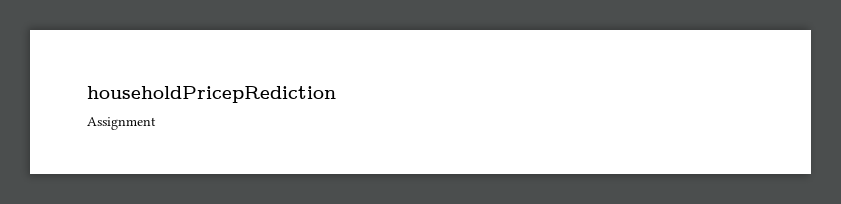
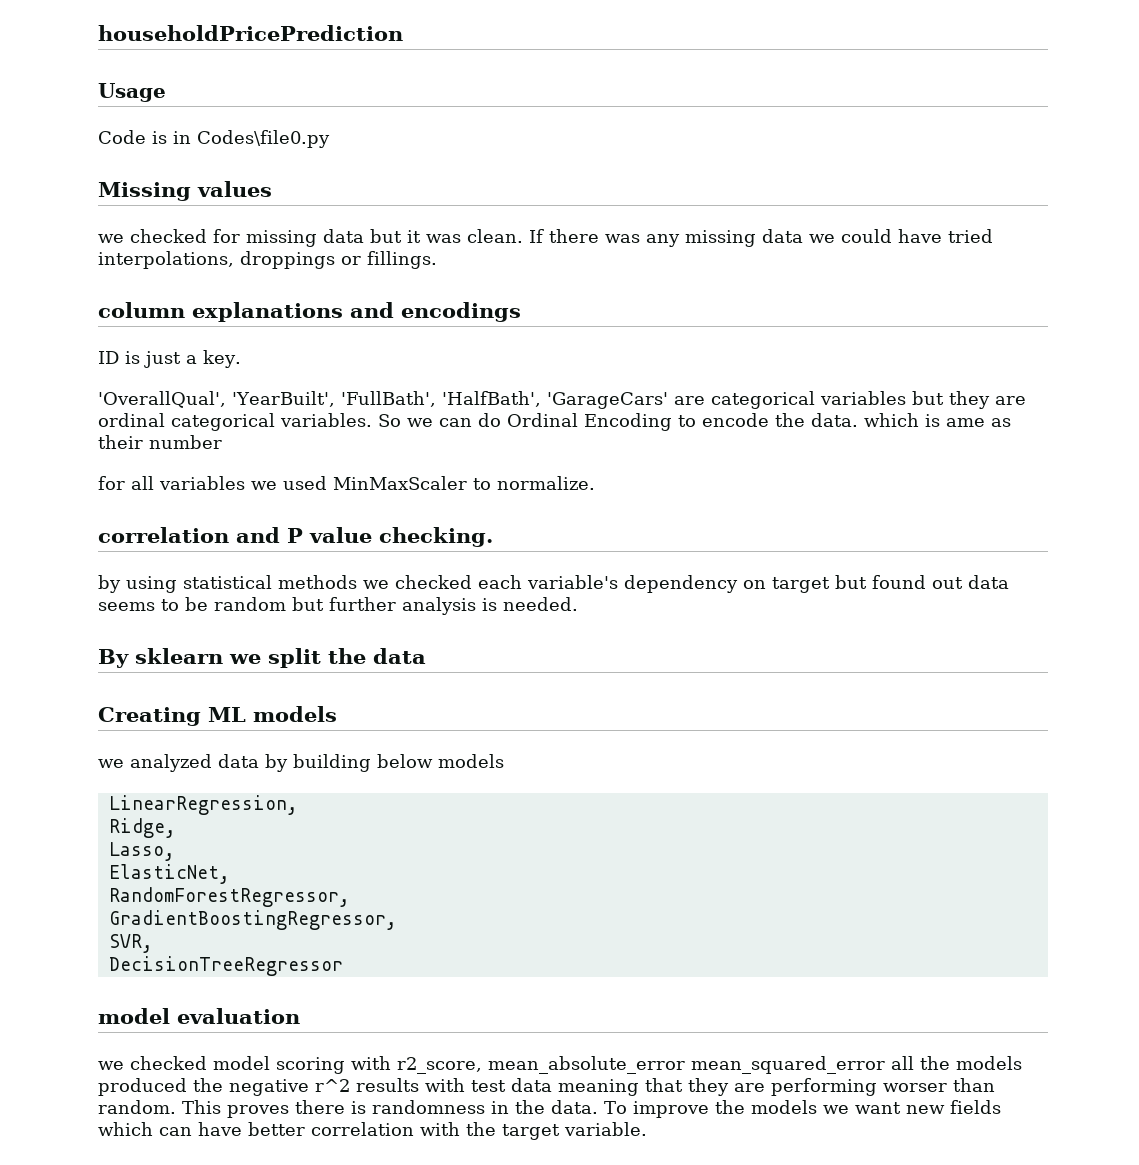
- householdPricepRediction
- Assignment
+ householdPricePrediction
+ Usage
+ Code is in Codes\file0.py
+ Missing values
+ we checked for missing data but it was clean. If there was any missing data we could have tried interpolations, droppings or fillings.
+ column explanations and encodings
+ ID is just a key.
+ 'OverallQual', 'YearBuilt', 'FullBath', 'HalfBath', 'GarageCars' are categorical variables but they are ordinal categorical variables. So we can do Ordinal Encoding to encode the data. which is ame as their number
+ for all variables we used MinMaxScaler to normalize.
+ correlation and P value checking.
+ by using statistical methods we checked each variable's dependency on target but found out data seems to be random but further analysis is needed.
+ By sklearn we split the data
+ Creating ML models
+ we analyzed data by building below models
+ LinearRegression,
+ Ridge,
+ Lasso,
+ ElasticNet,
+ RandomForestRegressor,
+ GradientBoostingRegressor,
+ SVR,
+ DecisionTreeRegressor
+ model evaluation
+ we checked model scoring with r2_score, mean_absolute_error mean_squared_error all the models produced the negative r^2 results with test data meaning that they are performing worser than random. This proves there is randomness in the data. To improve the models we want new fields which can have better correlation with the target variable.

